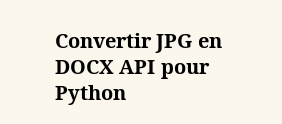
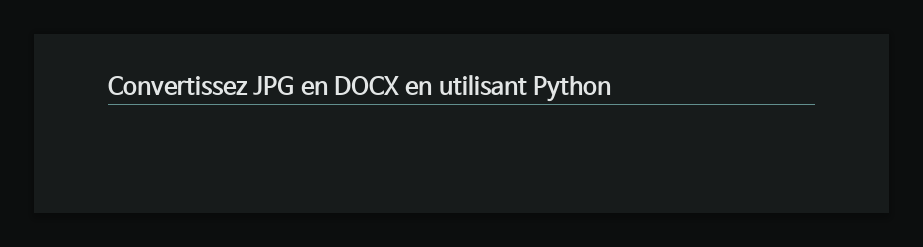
- Convertir JPG en DOCX API pour Python
+ Convertissez JPG en DOCX en utilisant Python

